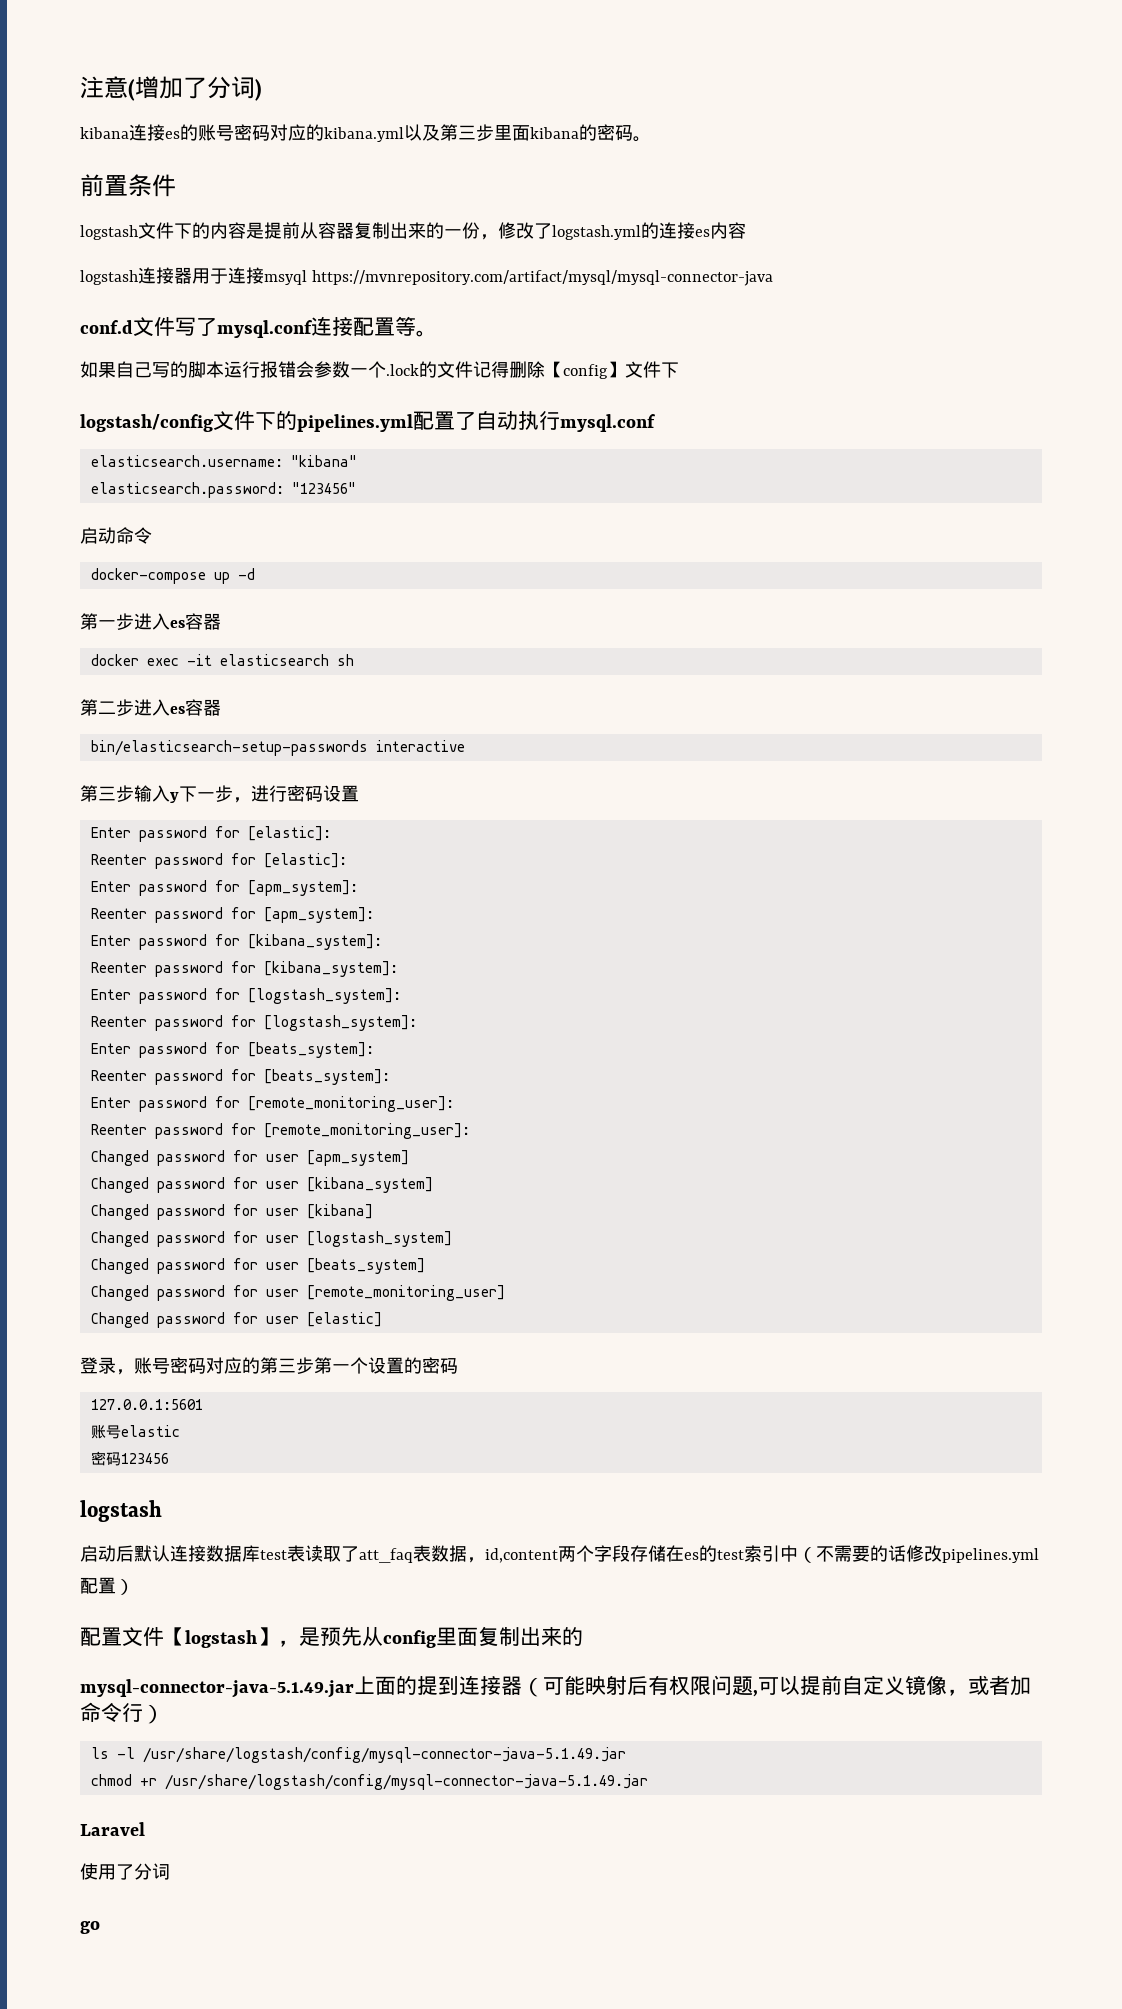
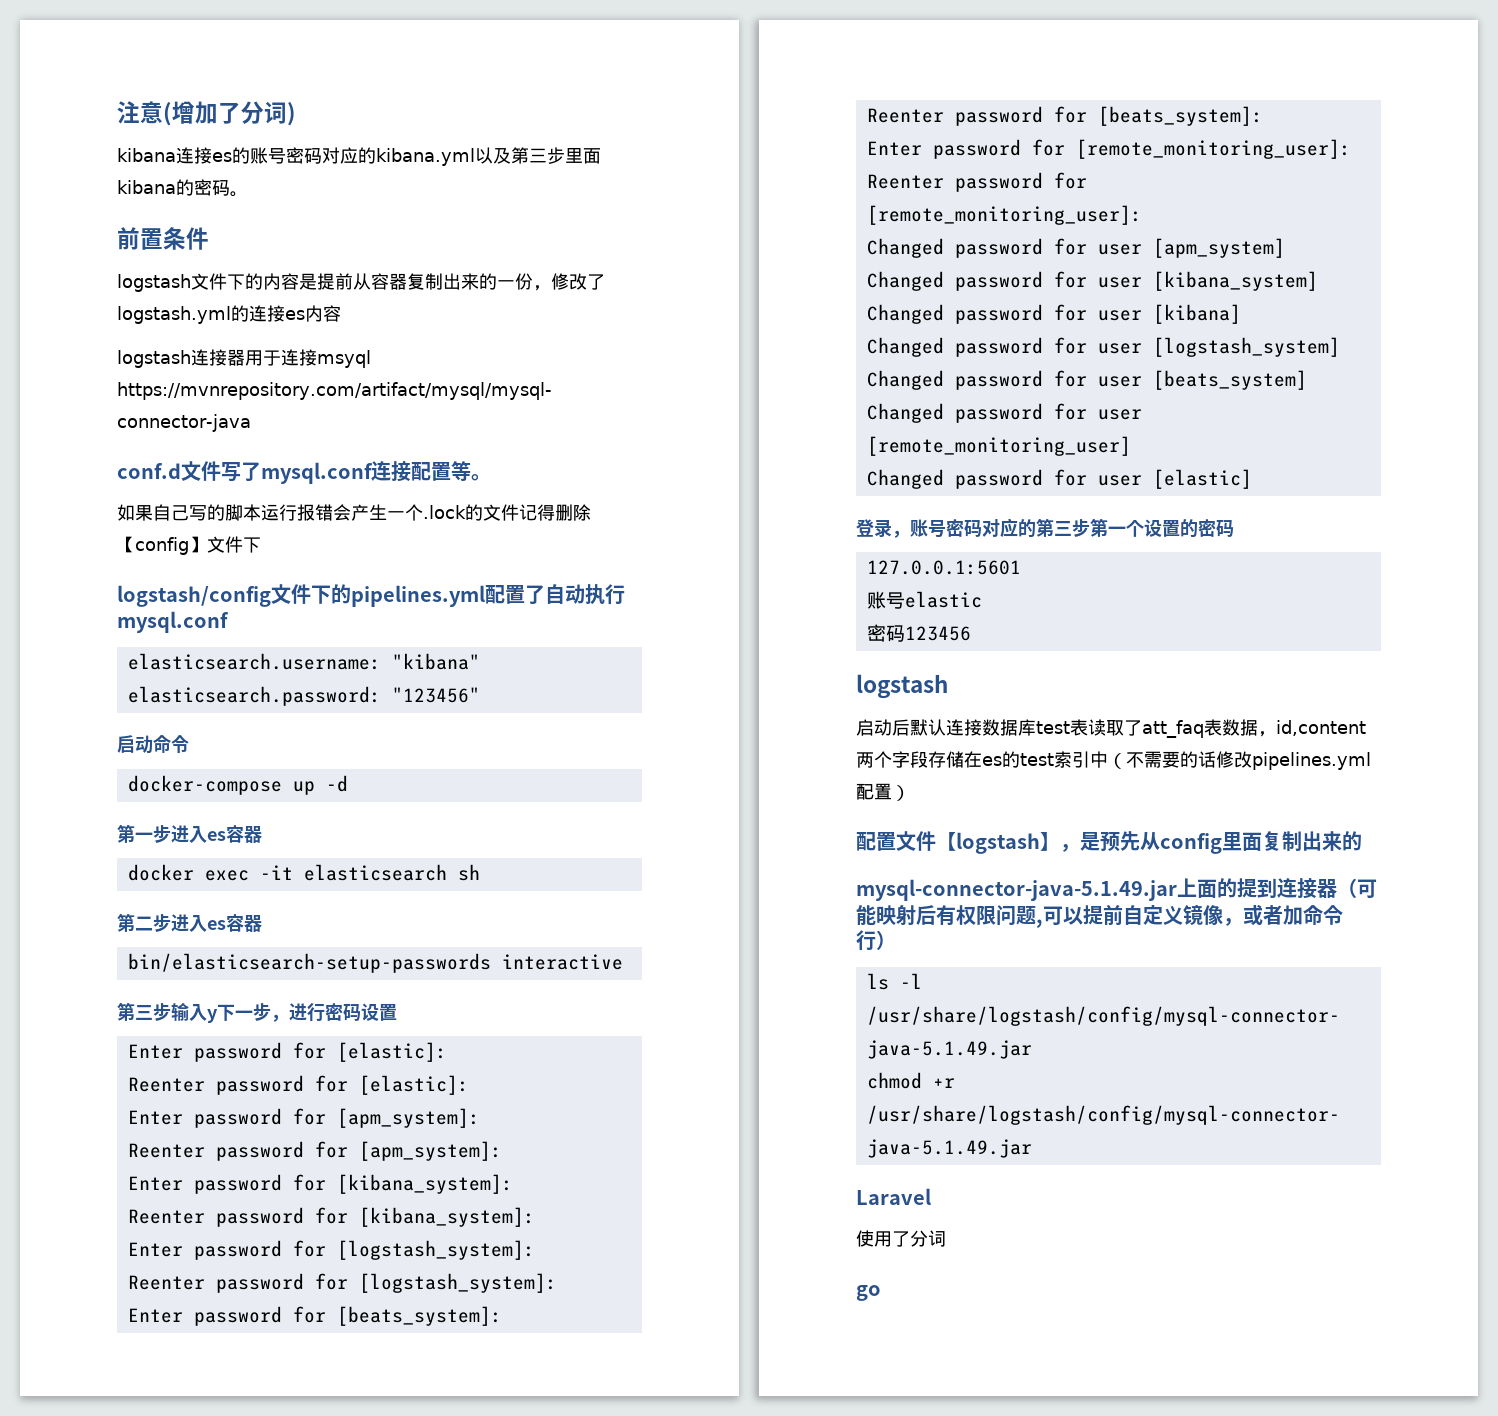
- 如果自己写的脚本运行报错会参数一个.lock的文件记得删除【config】文件下
+ 如果自己写的脚本运行报错会产生一个.lock的文件记得删除【config】文件下

